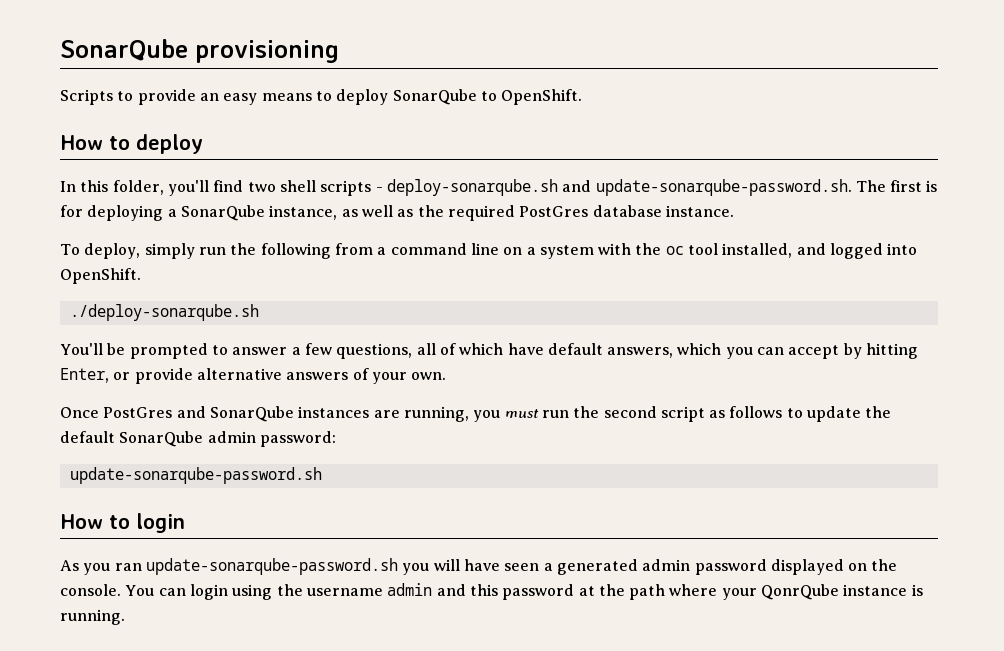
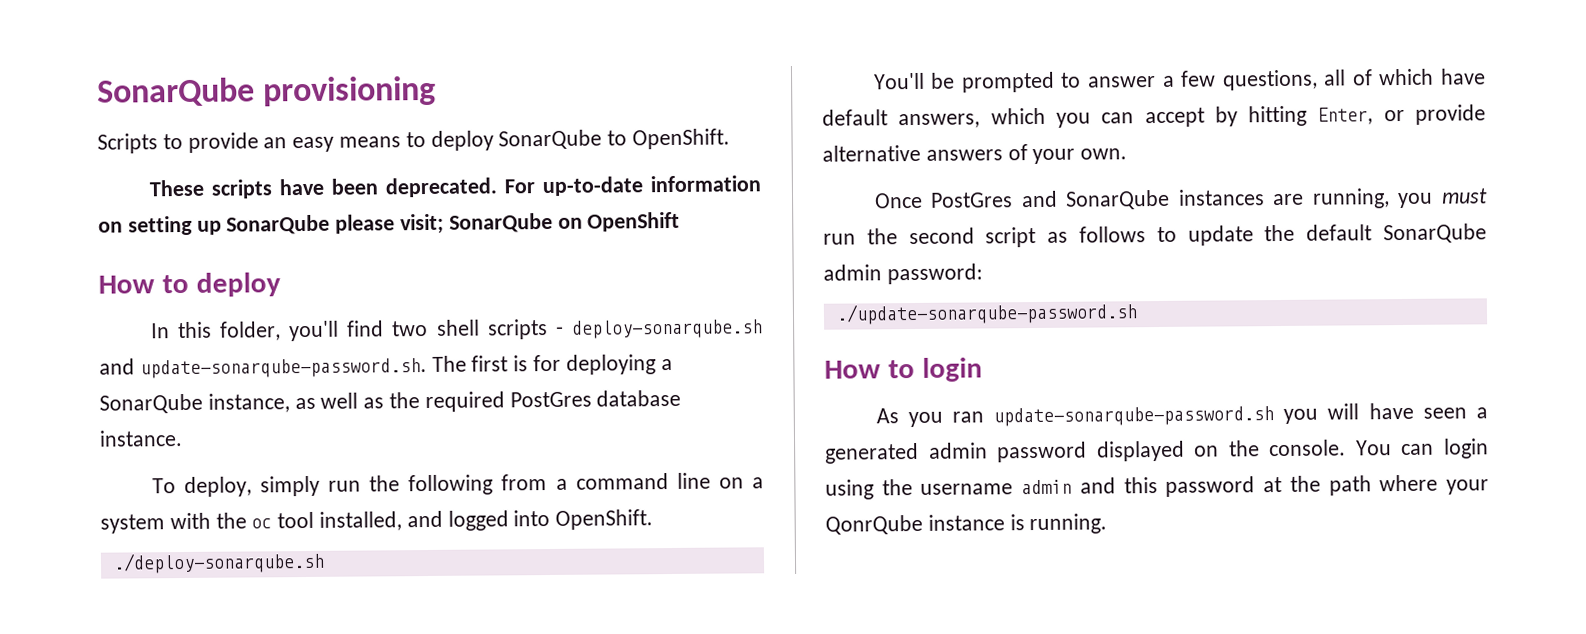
+ These scripts have been deprecated. For up-to-date information on setting up SonarQube please visit; SonarQube on OpenShift
  Once PostGres and SonarQube instances are running, you must run the second script as follows to update the default SonarQube admin password:
- update-sonarqube-password.sh
+ ./update-sonarqube-password.sh

